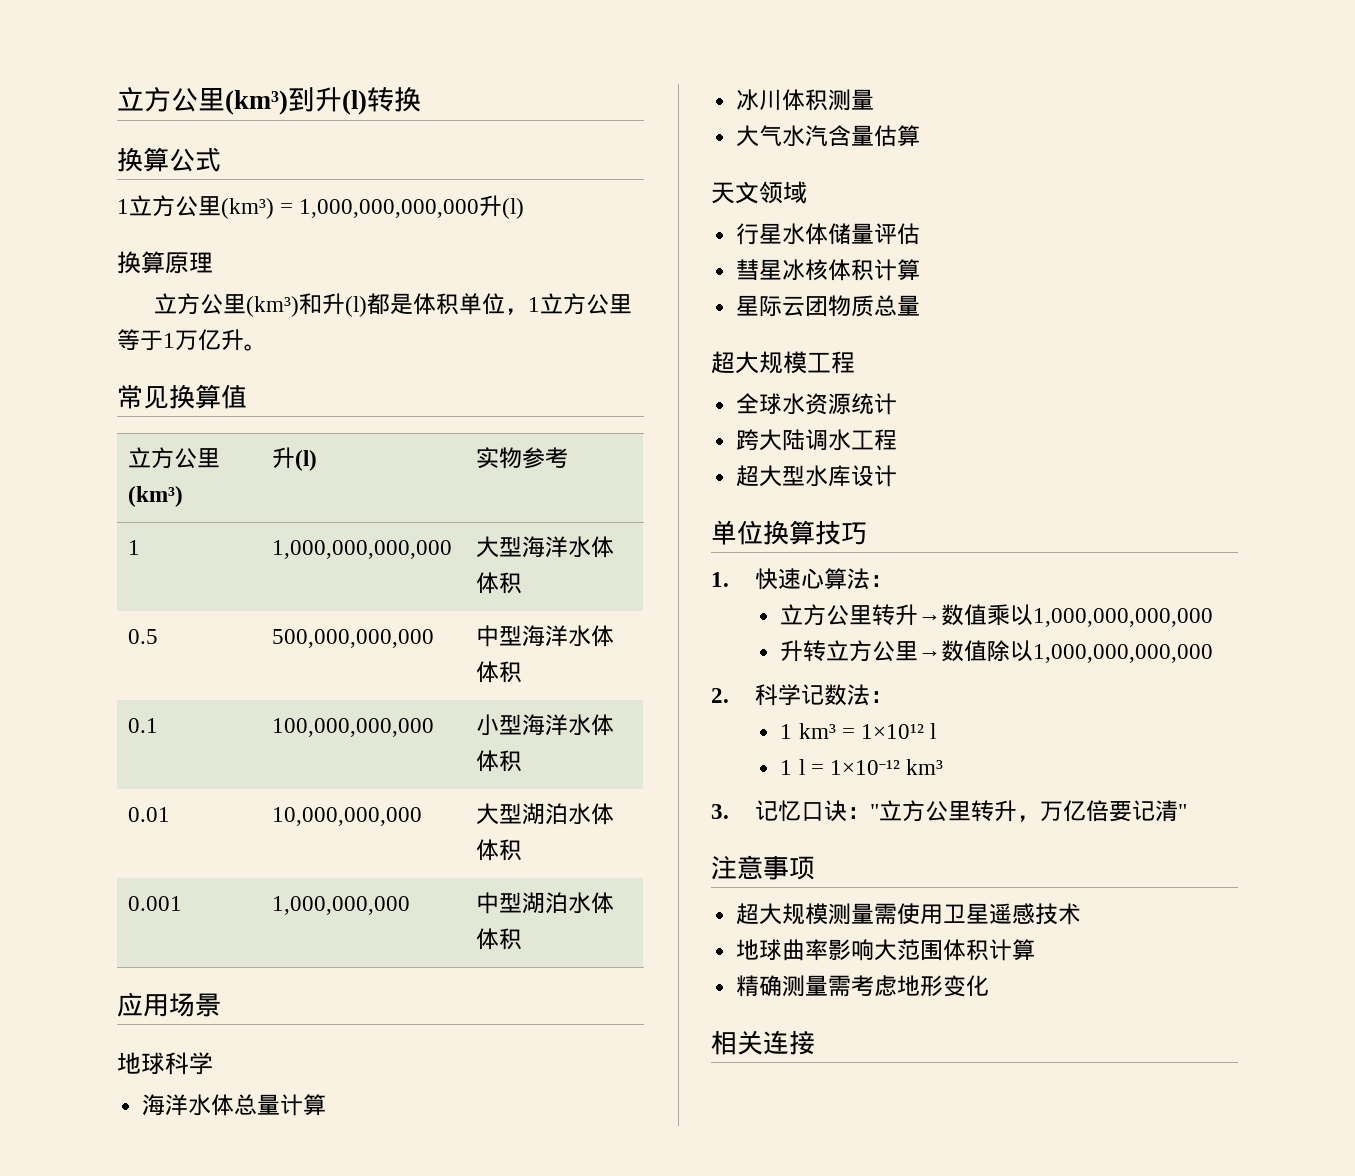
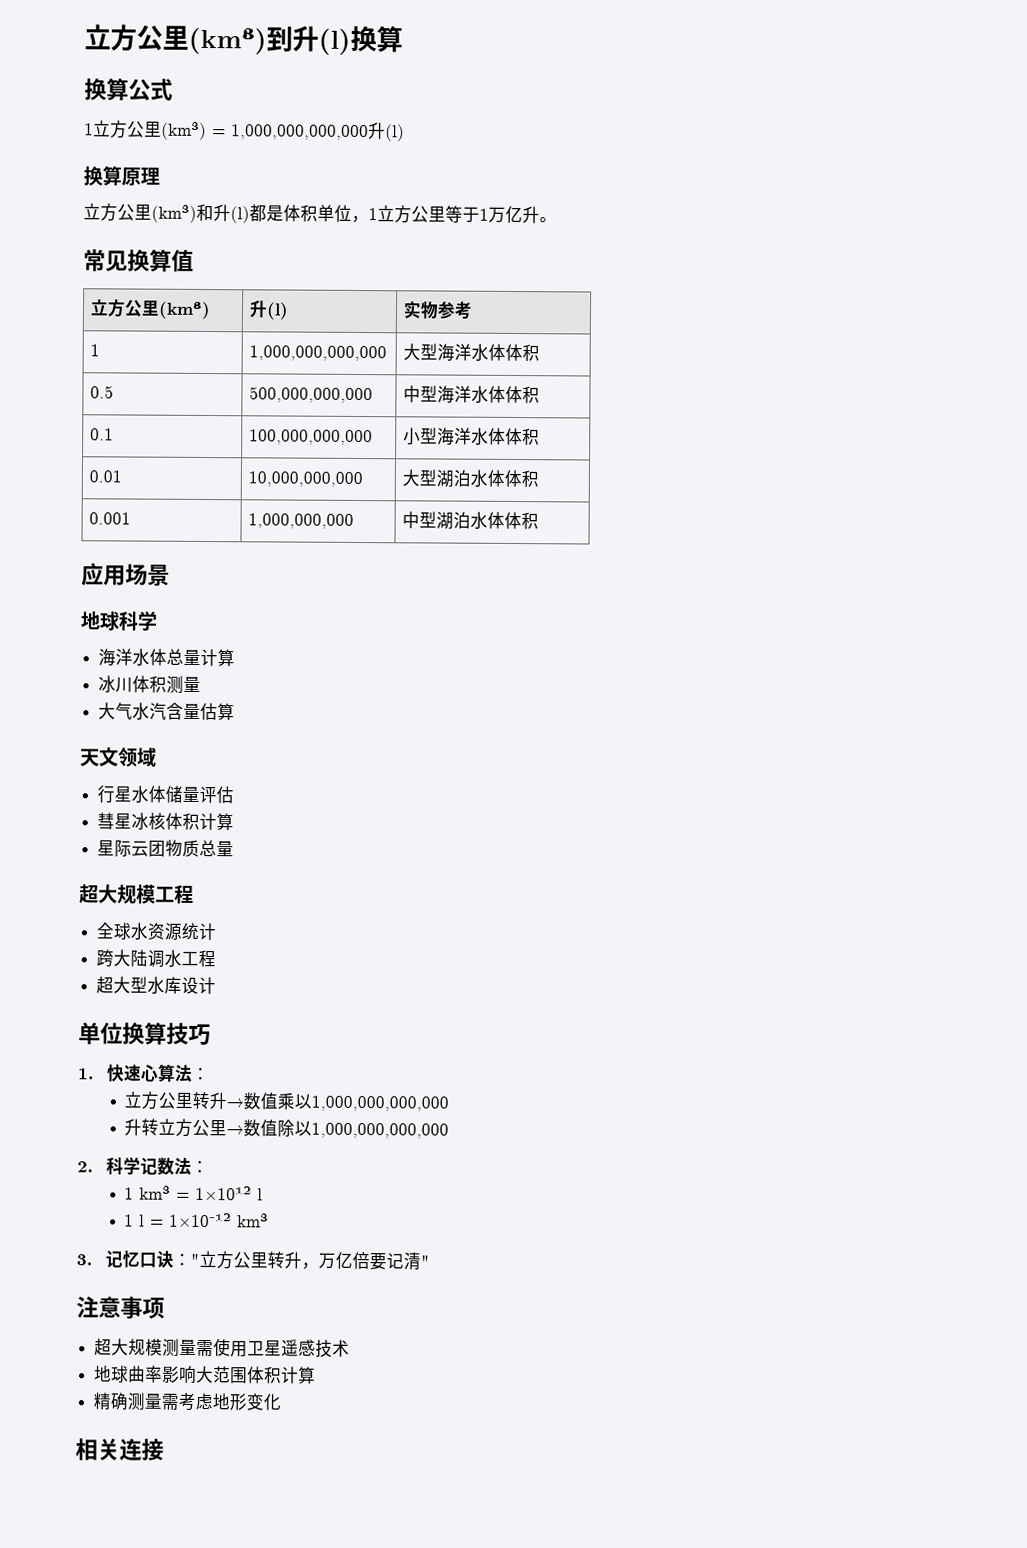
- 立方公里(km³)到升(l)转换
+ 立方公里(km³)到升(l)换算

